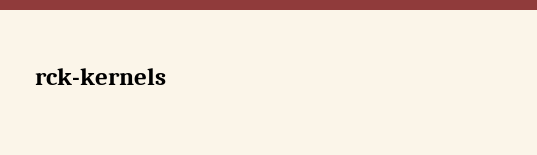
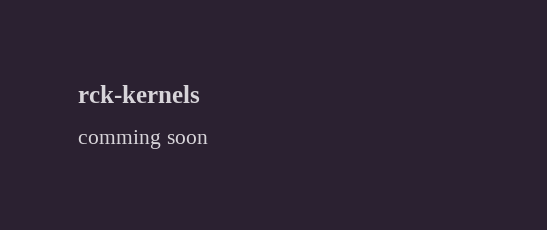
+ comming soon

